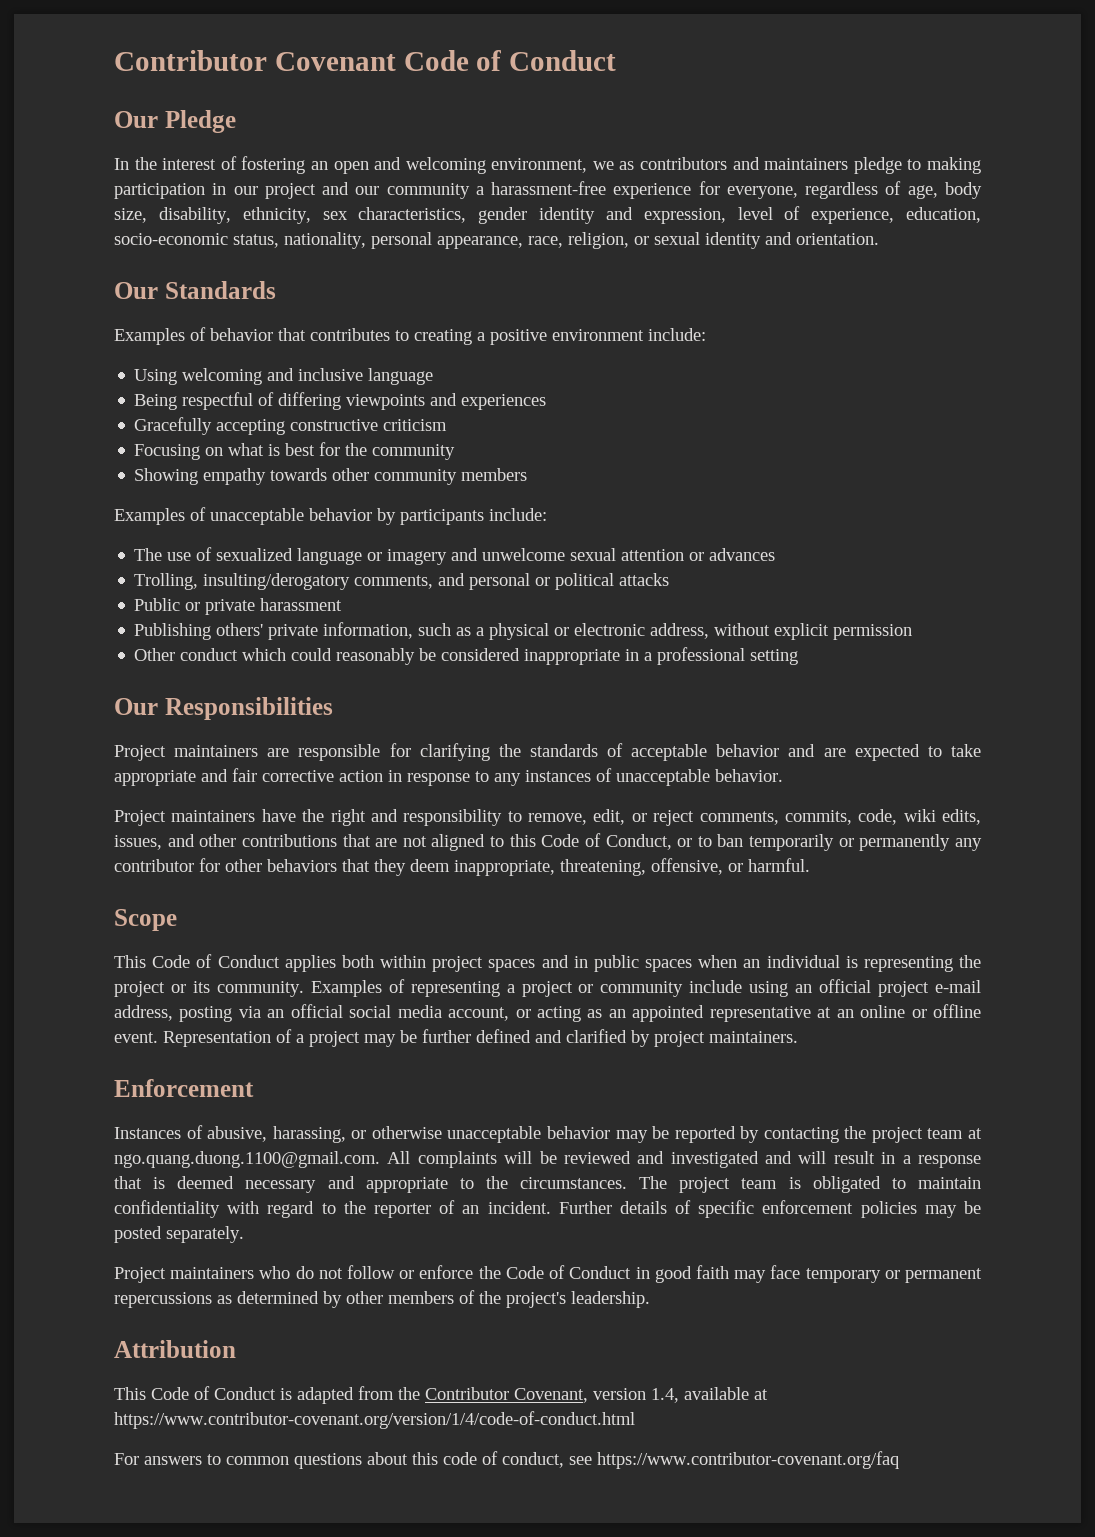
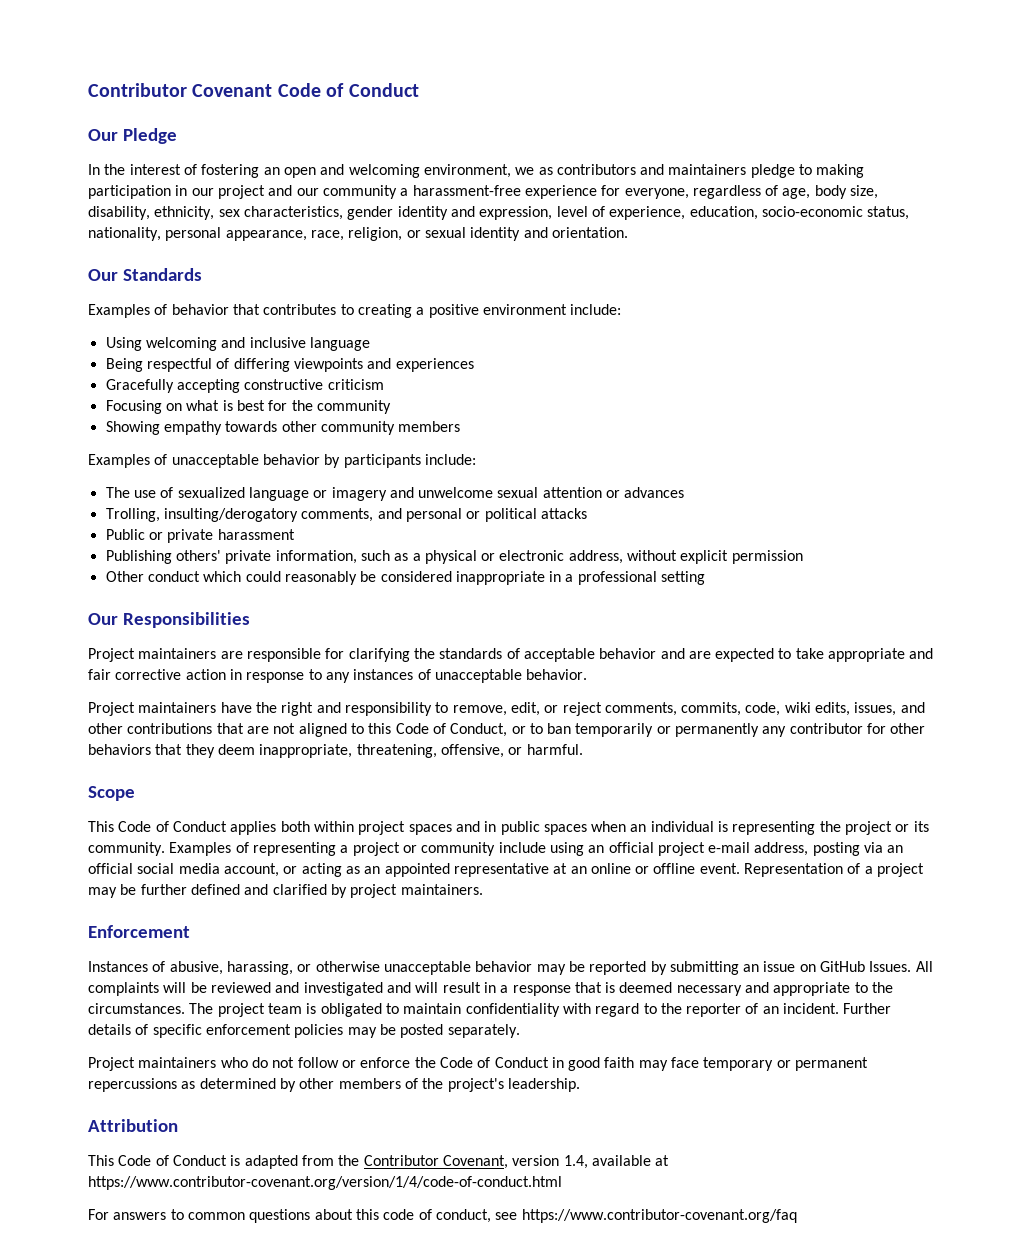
- Instances of abusive, harassing, or otherwise unacceptable behavior may be reported by contacting the project team at ngo.quang.duong.1100@gmail.com. All complaints will be reviewed and investigated and will result in a response that is deemed necessary and appropriate to the circumstances.
+ Instances of abusive, harassing, or otherwise unacceptable behavior may be reported by submitting an issue on GitHub Issues. All complaints will be reviewed and investigated and will result in a response that is deemed necessary and appropriate to the circumstances.

